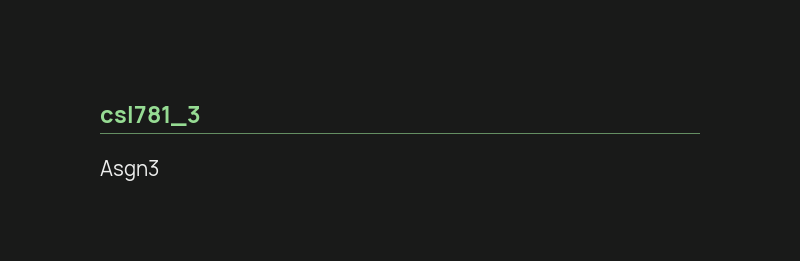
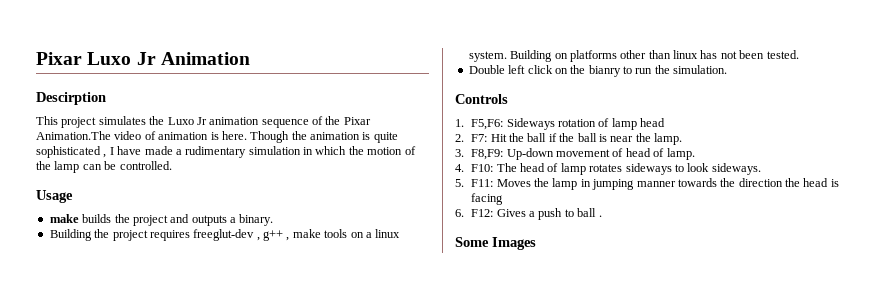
- csl781_3
- Asgn3
+ Pixar Luxo Jr Animation
+ Descirption
+ This project simulates the Luxo Jr animation sequence of the Pixar Animation.The video of animation is here. Though the animation is quite sophisticated , I have made a rudimentary simulation in which the motion of the lamp can be controlled.
+ Usage
+ make builds the project and outputs a binary.
+ Building the project requires freeglut-dev , g++ , make tools on a linux system. Building on platforms other than linux has not been tested.
+ Double left click on the bianry to run the simulation.
+ Controls
+ 1. F5,F6: Sideways rotation of lamp head
+ 2. F7: Hit the ball if the ball is near the lamp.
+ 3. F8,F9: Up-down movement of head of lamp.
+ 4. F10: The head of lamp rotates sideways to look sideways.
+ 5. F11: Moves the lamp in jumping manner towards the direction the head is facing
+ 6. F12: Gives a push to ball .
+ Some Images

